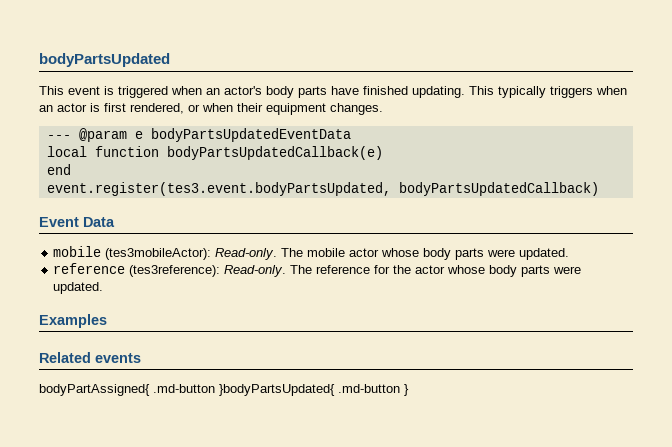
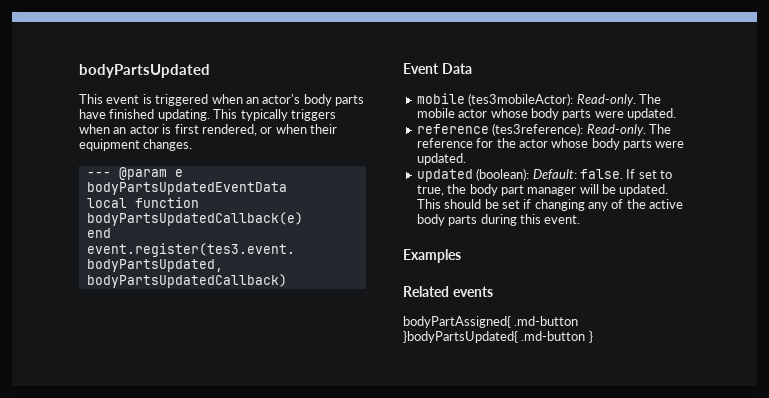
+ updated (boolean): Default: false. If set to true, the body part manager will be updated. This should be set if changing any of the active body parts during this event.

